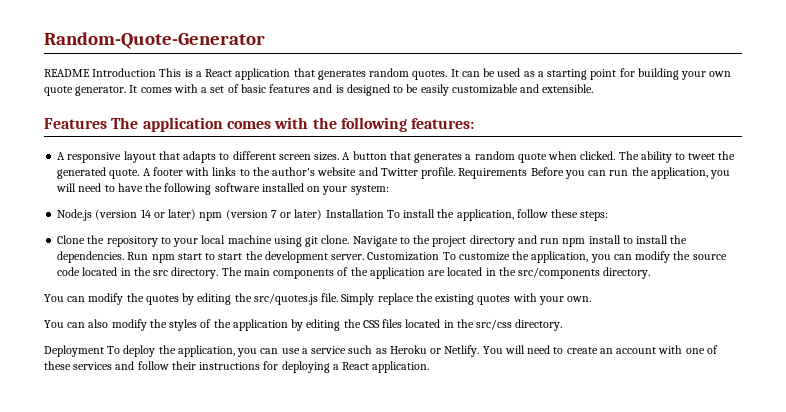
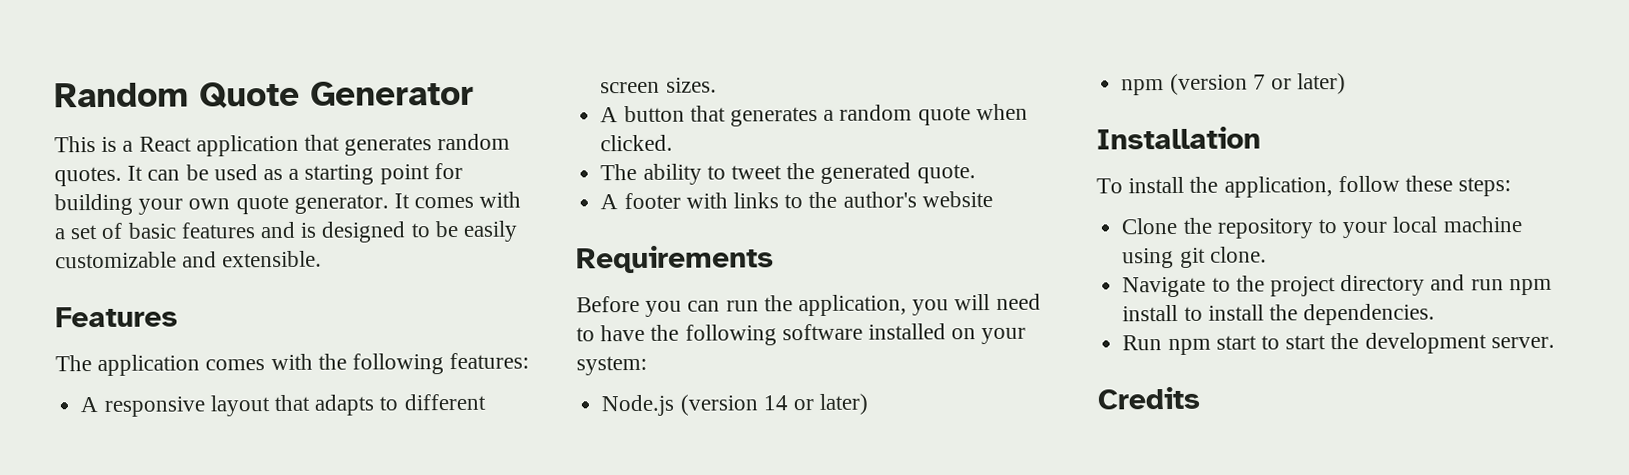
- Random-Quote-Generator
- README Introduction This is a React application that generates random quotes.
+ Random Quote Generator
+ This is a React application that generates random quotes.
- Features The application comes with the following features:
+ Features
+ The application comes with the following features:
- A responsive layout that adapts to different screen sizes. A button that generates a random quote when clicked. The ability to tweet the generated quote. A footer with links to the author's website and Twitter profile. Requirements Before you can run the application, you will need to have the following software installed on your system:
+ A responsive layout that adapts to different screen sizes.
+ A button that generates a random quote when clicked.
+ The ability to tweet the generated quote.
+ A footer with links to the author's website
+ Requirements
+ Before you can run the application, you will need to have the following software installed on your system:
- Node.js (version 14 or later) npm (version 7 or later) Installation To install the application, follow these steps:
+ Node.js (version 14 or later)
+ npm (version 7 or later)
+ Installation
+ To install the application, follow these steps:
- Clone the repository to your local machine using git clone. Navigate to the project directory and run npm install to install the dependencies. Run npm start to start the development server. Customization To customize the application, you can modify the source code located in the src directory. The main components of the application are located in the src/components directory.
- You can modify the quotes by editing the src/quotes.js file. Simply replace the existing quotes with your own.
- You can also modify the styles of the application by editing the CSS files located in the src/css directory.
- Deployment To deploy the application, you can use a service such as Heroku or Netlify. You will need to create an account with one of these services and follow their instructions for deploying a React application.
+ Clone the repository to your local machine using git clone.
+ Navigate to the project directory and run npm install to install the dependencies.
+ Run npm start to start the development server.
+ Credits

